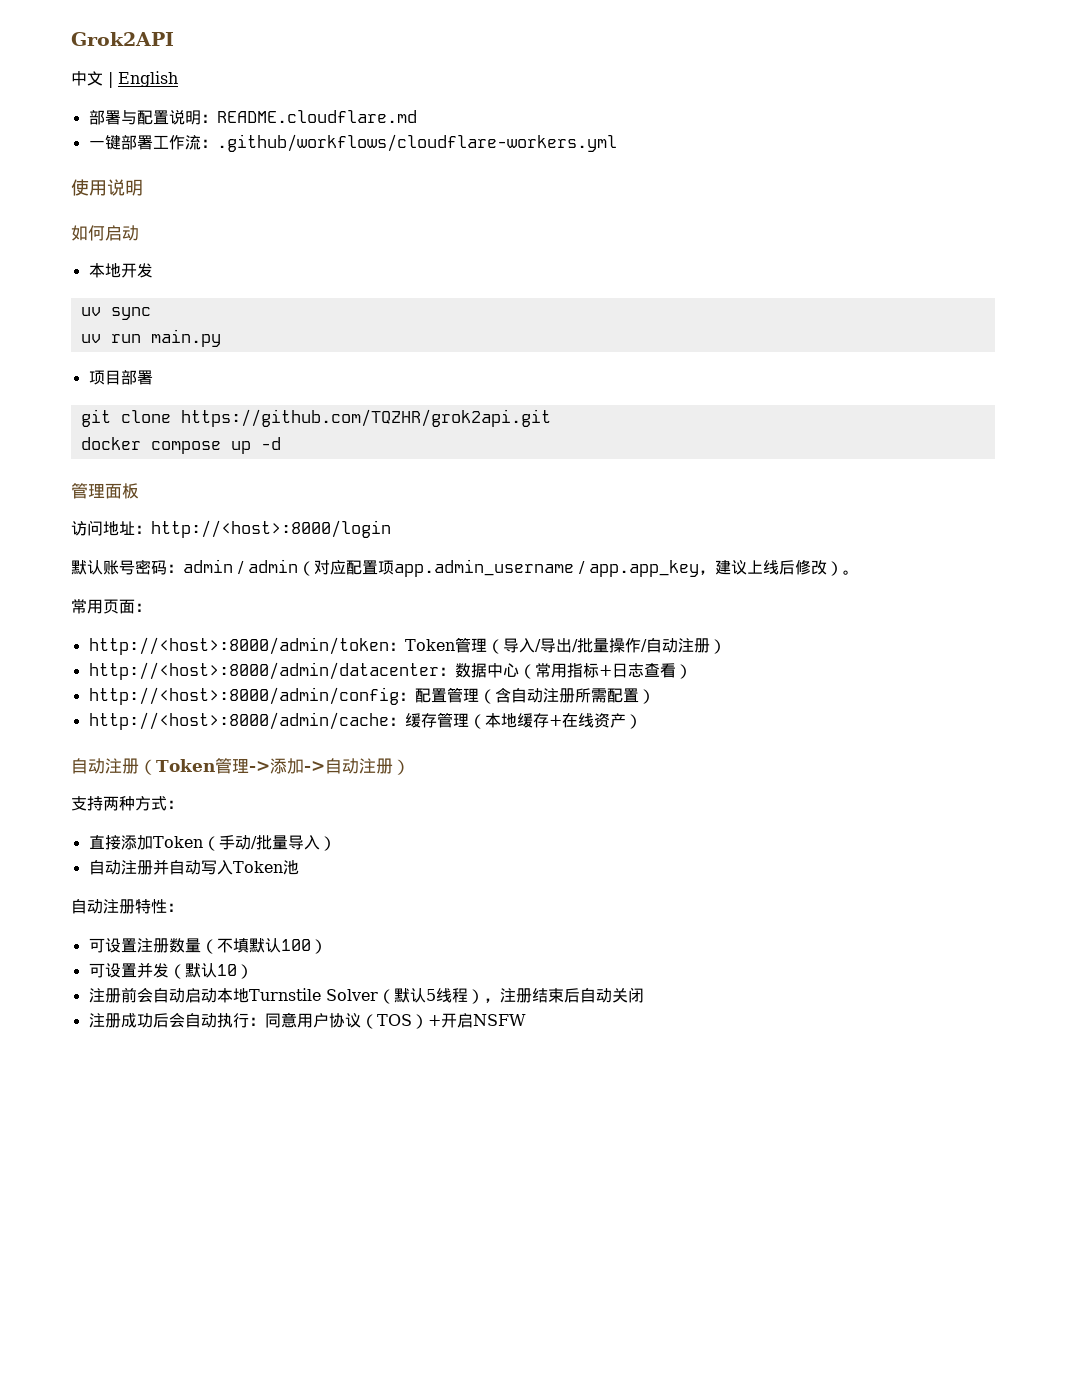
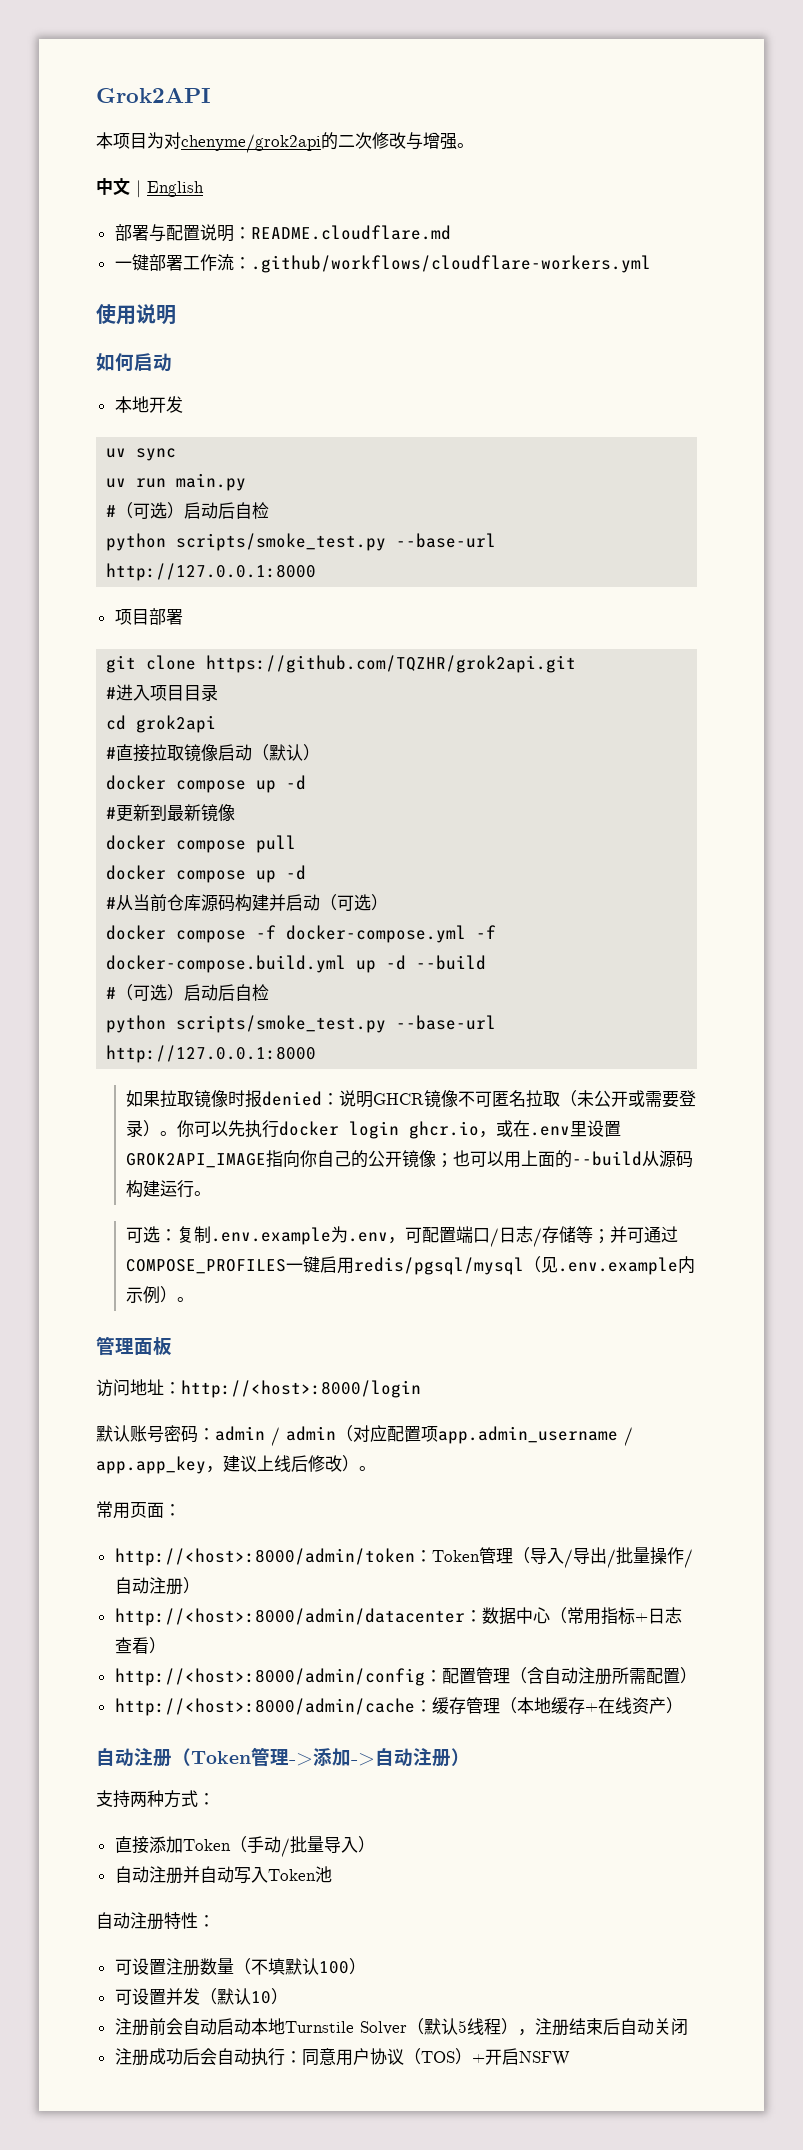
+ 本项目为对chenyme/grok2api的二次修改与增强。
  uv run main.py
+ #（可选）启动后自检
+ python scripts/smoke_test.py --base-url http://127.0.0.1:8000
+ #进入项目目录
+ cd grok2api
+ #直接拉取镜像启动（默认）
  docker compose up -d
+ #更新到最新镜像
+ docker compose pull
+ docker compose up -d
+ #从当前仓库源码构建并启动（可选）
+ docker compose -f docker-compose.yml -f docker-compose.build.yml up -d --build
+ #（可选）启动后自检
+ python scripts/smoke_test.py --base-url http://127.0.0.1:8000
+ 如果拉取镜像时报denied：说明GHCR镜像不可匿名拉取（未公开或需要登录）。你可以先执行docker login ghcr.io，或在.env里设置GROK2API_IMAGE指向你自己的公开镜像；也可以用上面的--build从源码构建运行。
+ 可选：复制.env.example为.env，可配置端口/日志/存储等；并可通过COMPOSE_PROFILES一键启用redis/pgsql/mysql（见.env.example内示例）。

